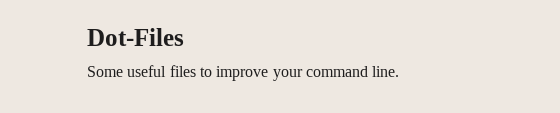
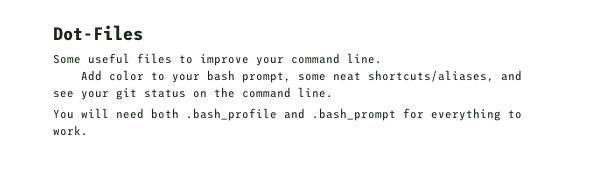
+ Add color to your bash prompt, some neat shortcuts/aliases, and see your git status on the command line.
+ You will need both .bash_profile and .bash_prompt for everything to work.

